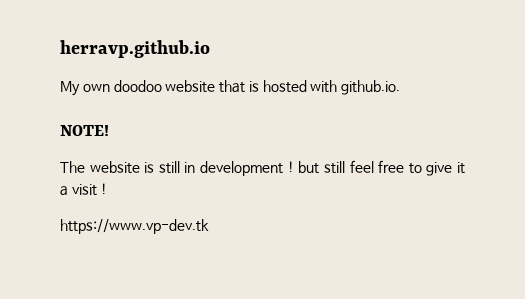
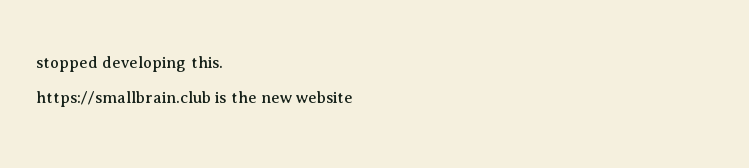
- herravp.github.io
- My own doodoo website that is hosted with github.io.
- NOTE!
- The website is still in development ! but still feel free to give it a visit !
- https://www.vp-dev.tk
+ stopped developing this.
+ https://smallbrain.club is the new website

